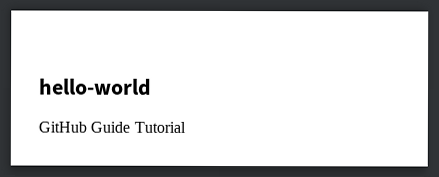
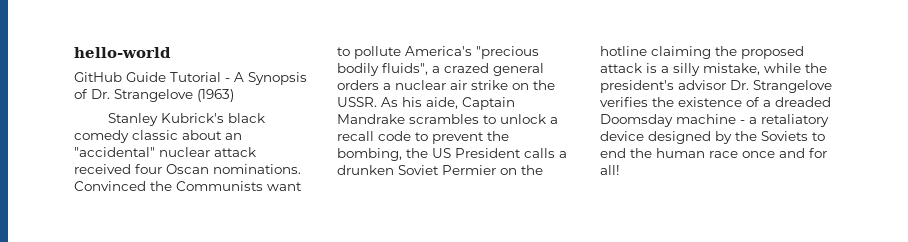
- GitHub Guide Tutorial
+ GitHub Guide Tutorial - A Synopsis of Dr. Strangelove (1963)
+ Stanley Kubrick's black comedy classic about an "accidental" nuclear attack received four Oscan nominations. Convinced the Communists want to pollute America's "precious bodily fluids", a crazed general orders a nuclear air strike on the USSR. As his aide, Captain Mandrake scrambles to unlock a recall code to prevent the bombing, the US President calls a drunken Soviet Permier on the hotline claiming the proposed attack is a silly mistake, while the president's advisor Dr. Strangelove verifies the existence of a dreaded Doomsday machine - a retaliatory device designed by the Soviets to end the human race once and for all!

